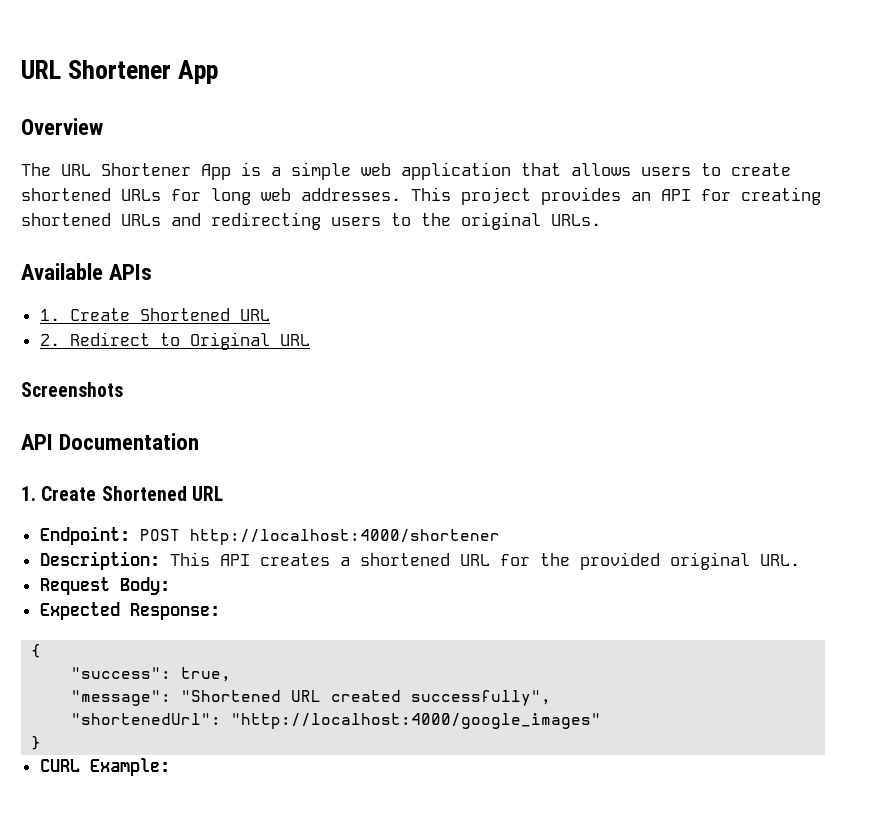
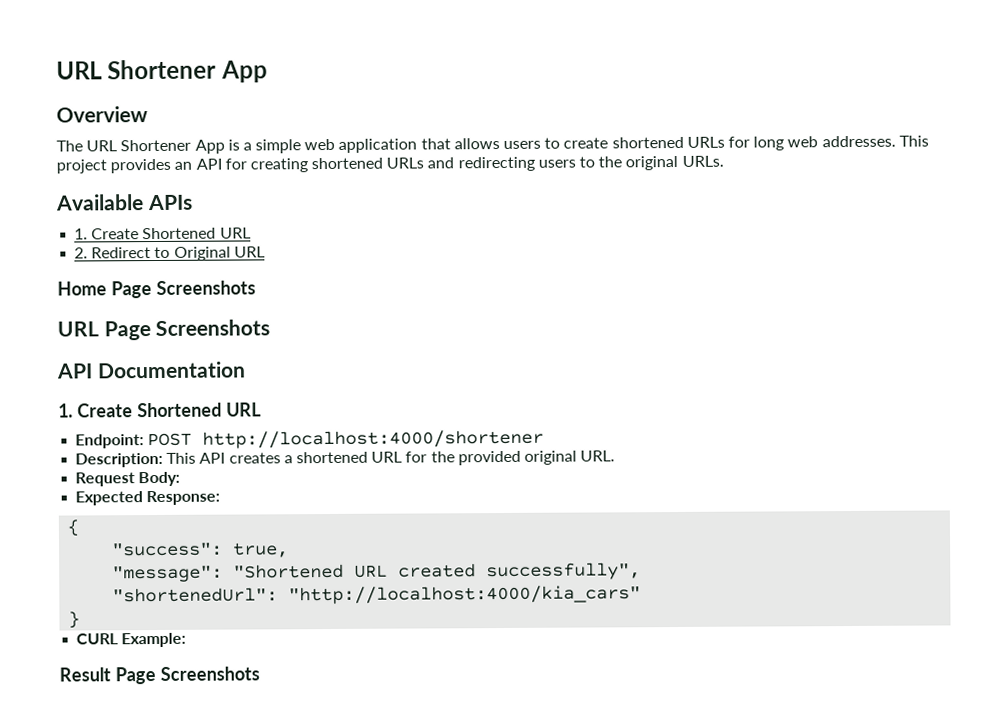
- Screenshots
+ Home Page Screenshots
+ URL Page Screenshots
- "shortenedUrl": "http://localhost:4000/google_images"
+ "shortenedUrl": "http://localhost:4000/kia_cars"
+ Result Page Screenshots

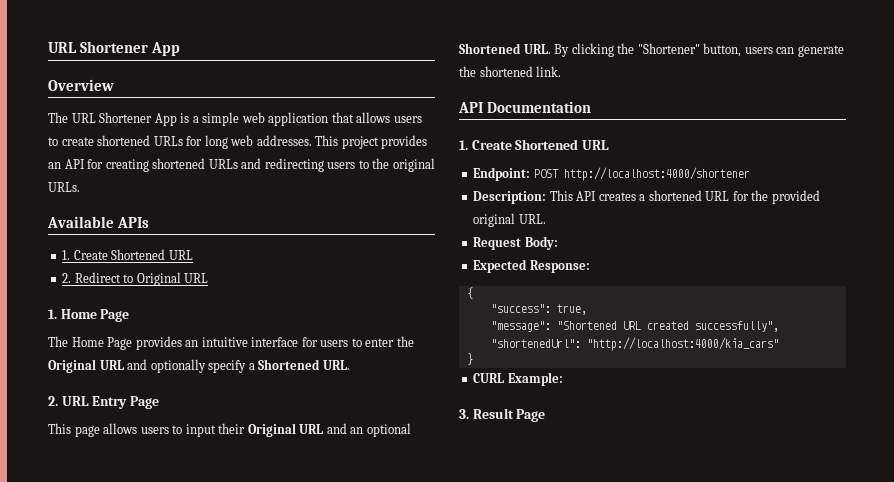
- Home Page Screenshots
- URL Page Screenshots
+ 1. Home Page
+ The Home Page provides an intuitive interface for users to enter the Original URL and optionally specify a Shortened URL.
+ 2. URL Entry Page
+ This page allows users to input their Original URL and an optional Shortened URL. By clicking the "Shortener" button, users can generate the shortened link.
- Result Page Screenshots
+ 3. Result Page

